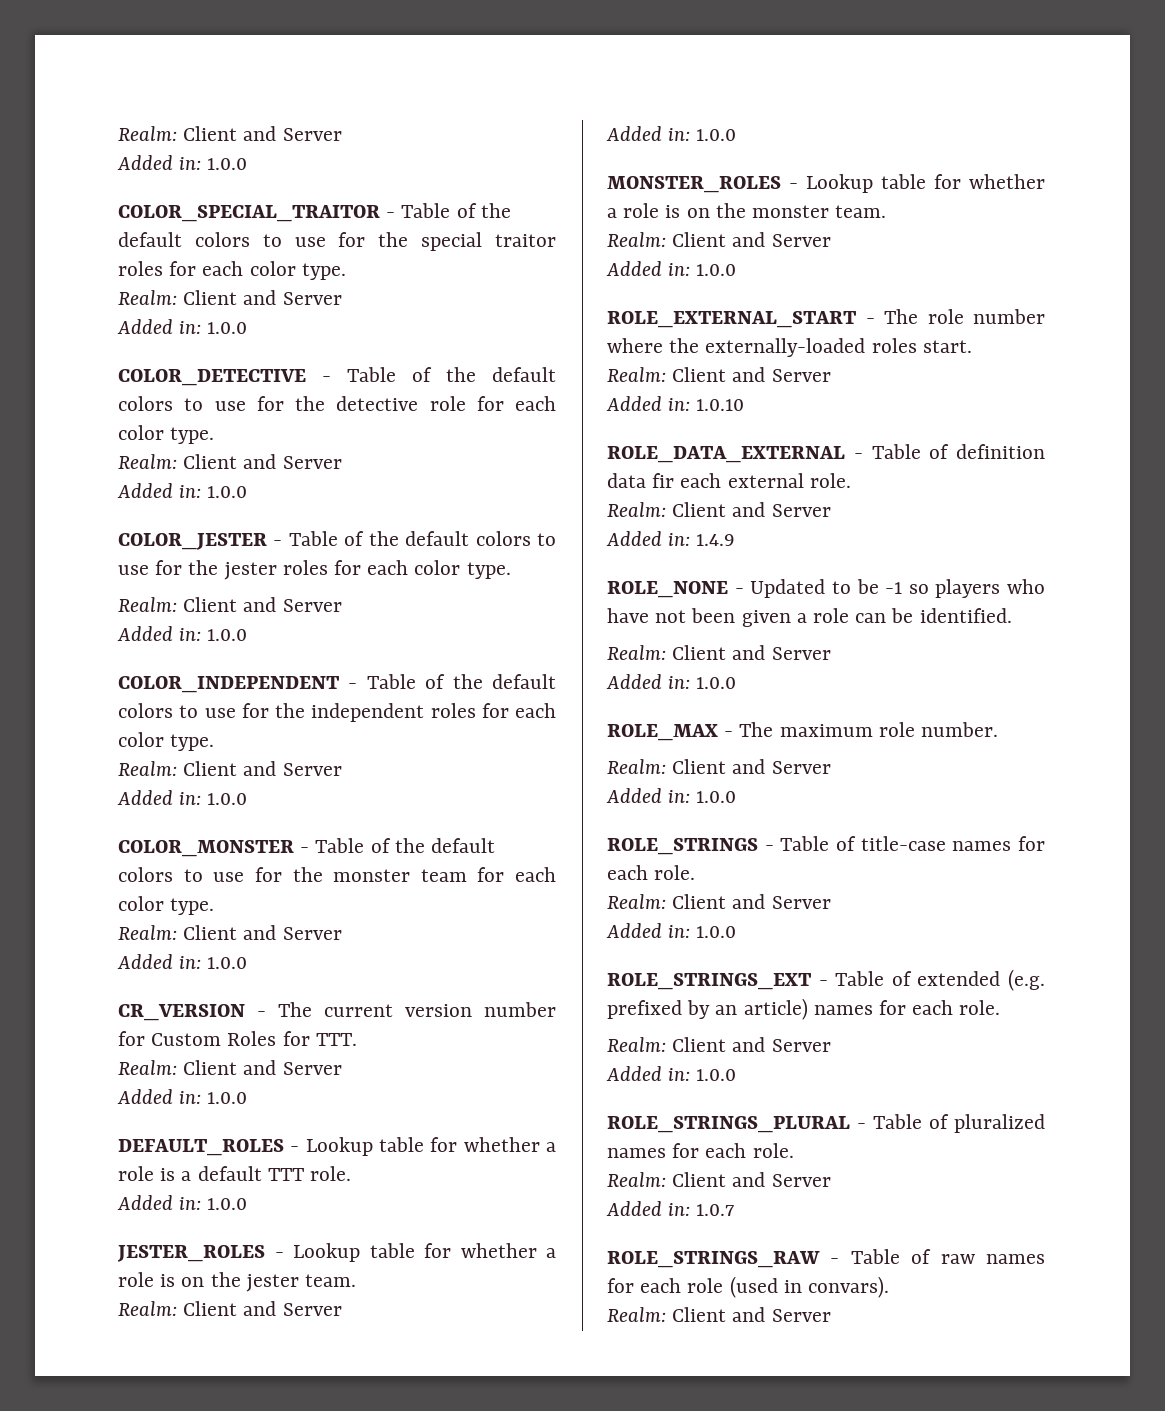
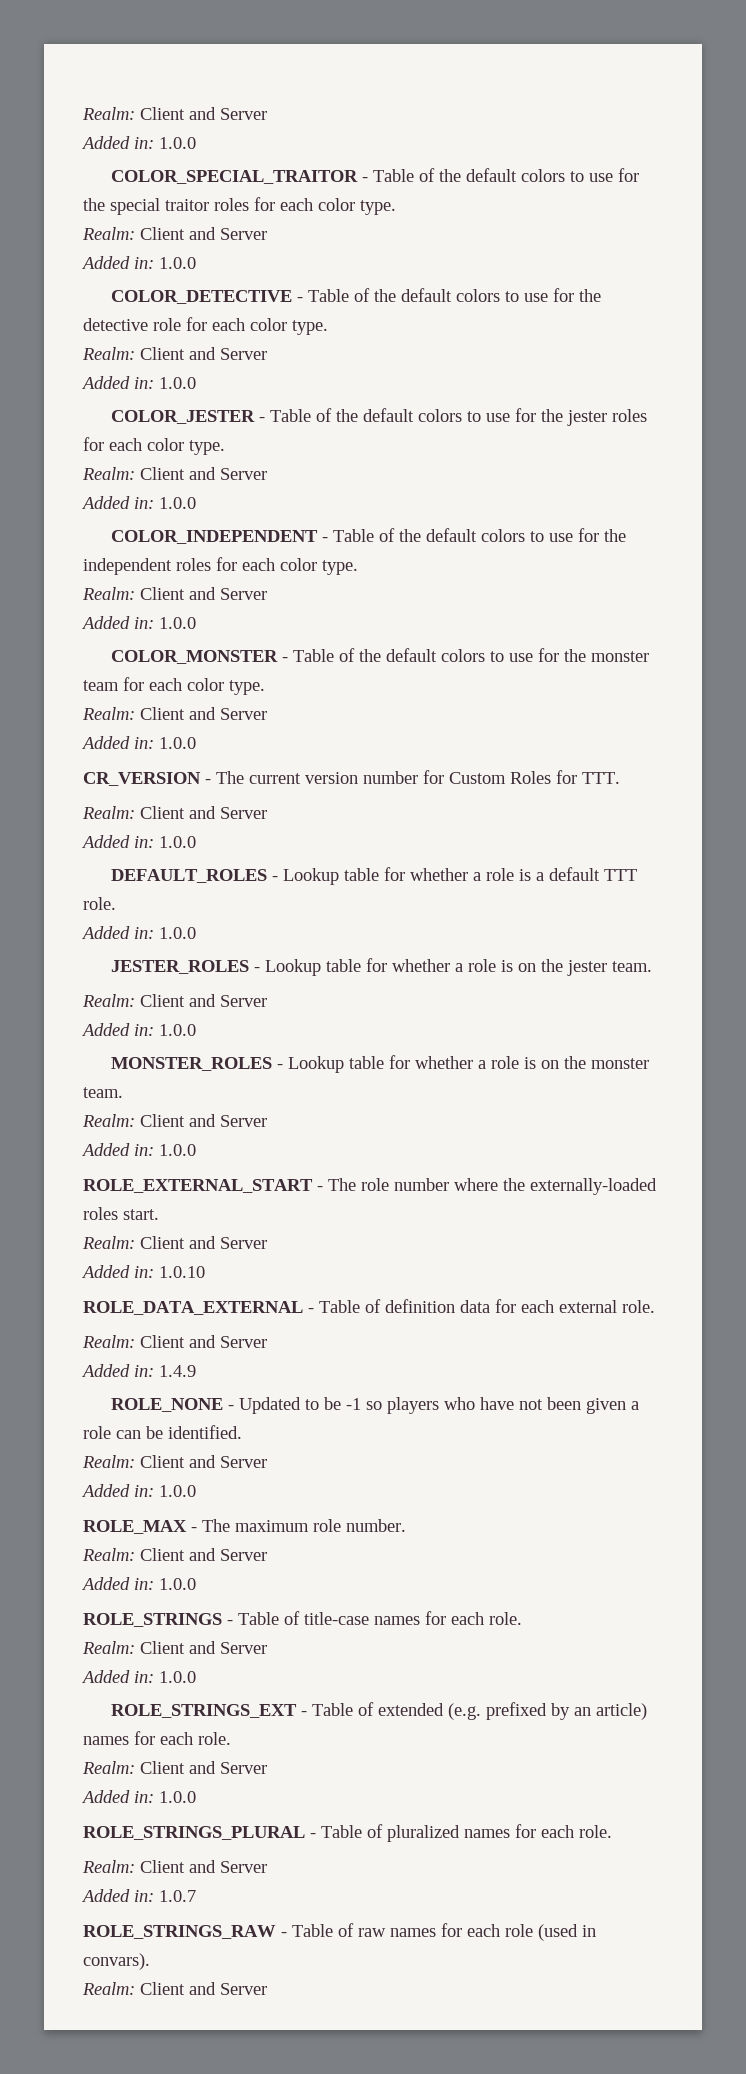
- ROLE_DATA_EXTERNAL - Table of definition data fir each external role.
+ ROLE_DATA_EXTERNAL - Table of definition data for each external role.

